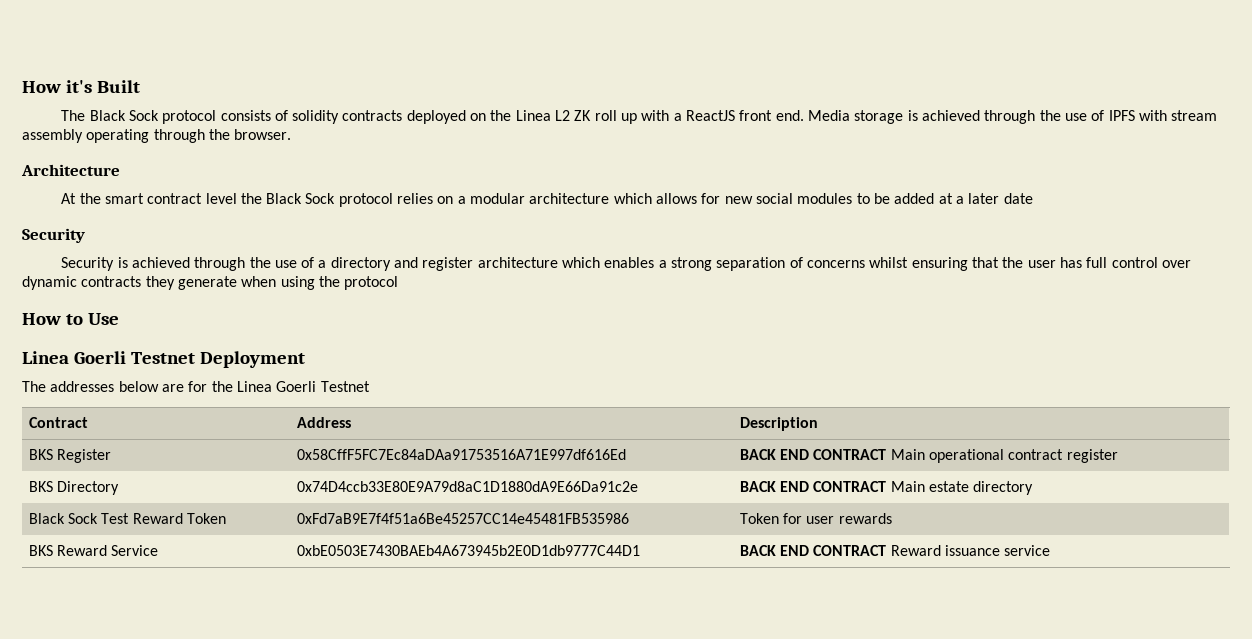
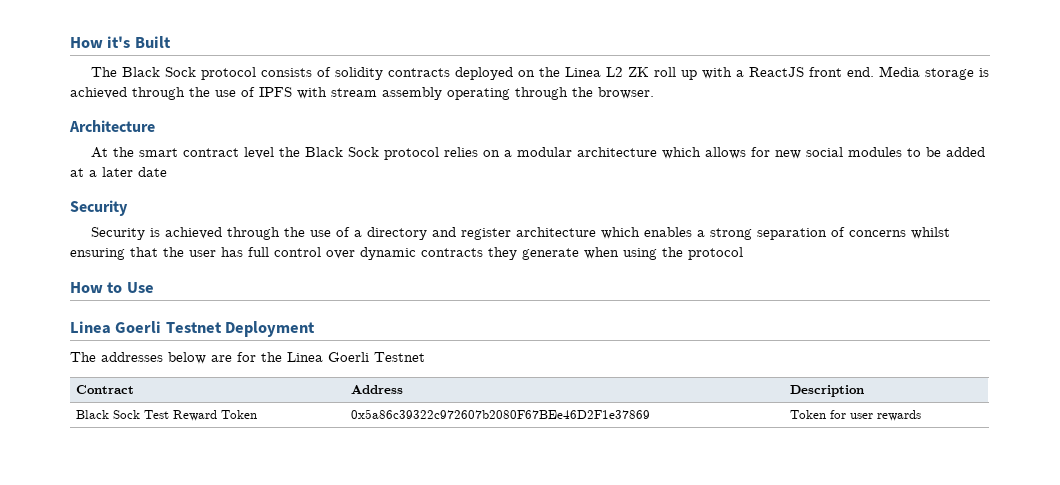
- BKS Register | 0x58CffF5FC7Ec84aDAa91753516A71E997df616Ed | BACK END CONTRACT Main operational contract register
- BKS Directory | 0x74D4ccb33E80E9A79d8aC1D1880dA9E66Da91c2e | BACK END CONTRACT Main estate directory
- Black Sock Test Reward Token | 0xFd7aB9E7f4f51a6Be45257CC14e45481FB535986 | Token for user rewards
+ Black Sock Test Reward Token | 0x5a86c39322c972607b2080F67BEe46D2F1e37869 | Token for user rewards
- BKS Reward Service | 0xbE0503E7430BAEb4A673945b2E0D1db9777C44D1 | BACK END CONTRACT Reward issuance service

